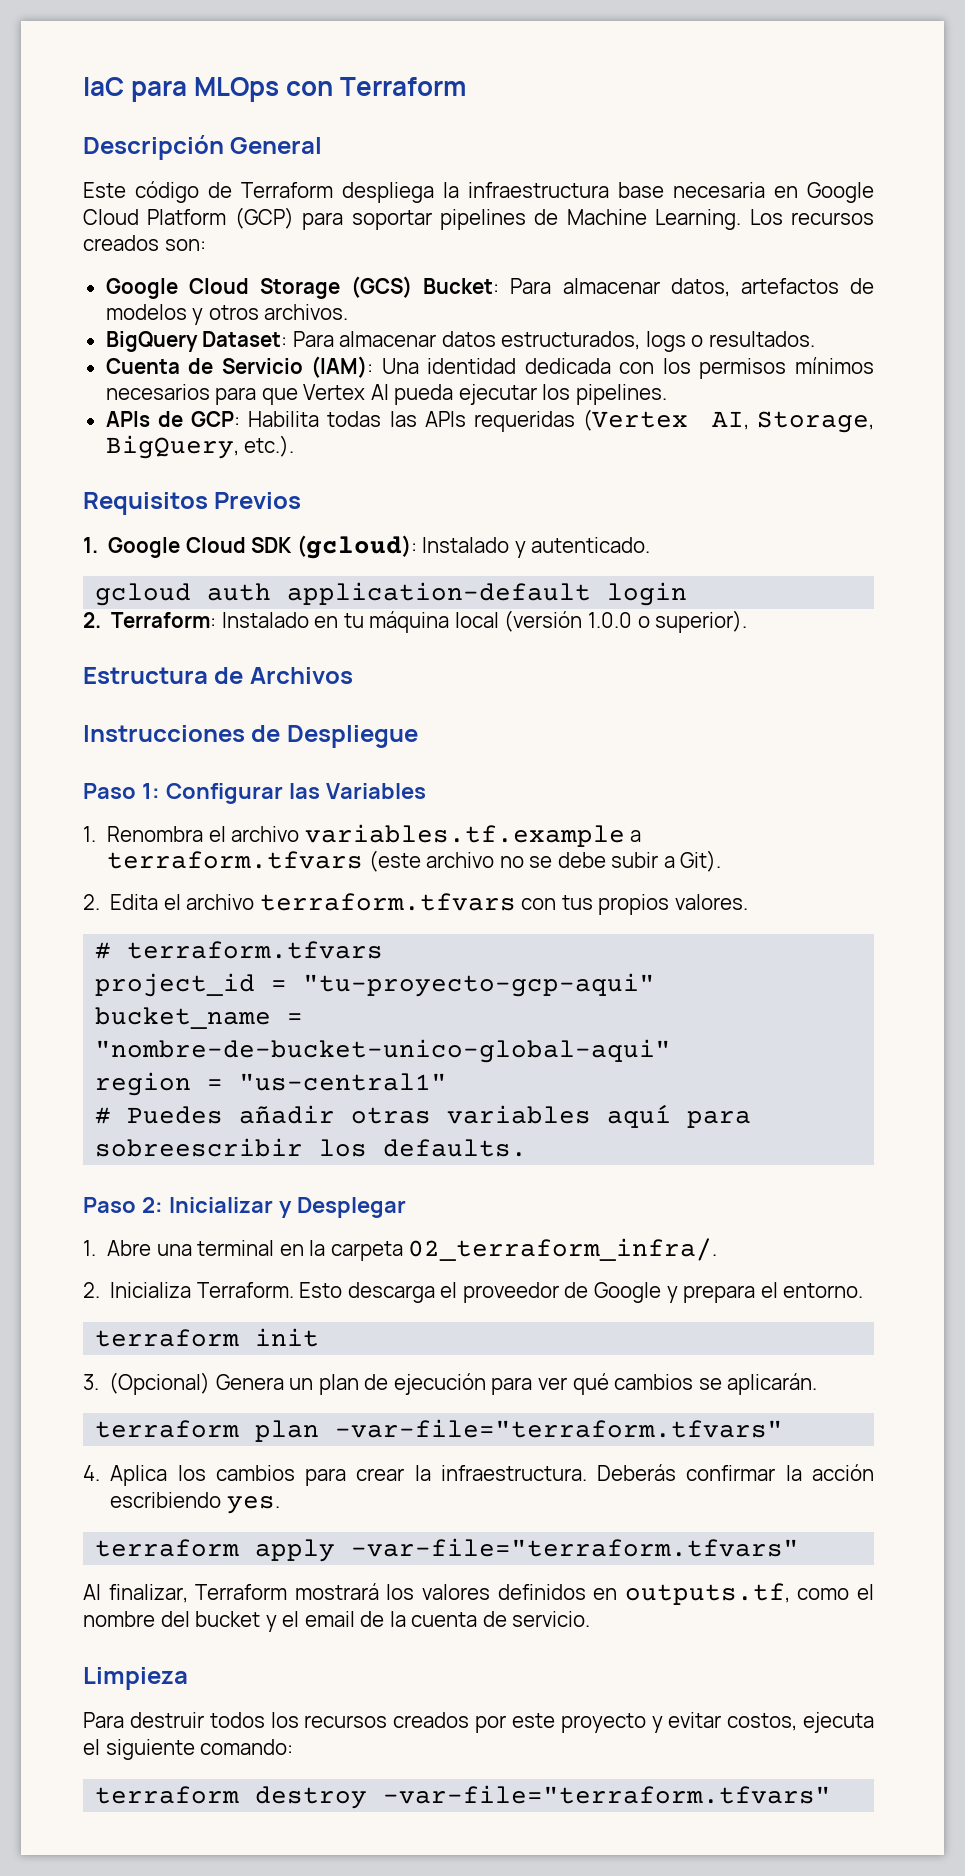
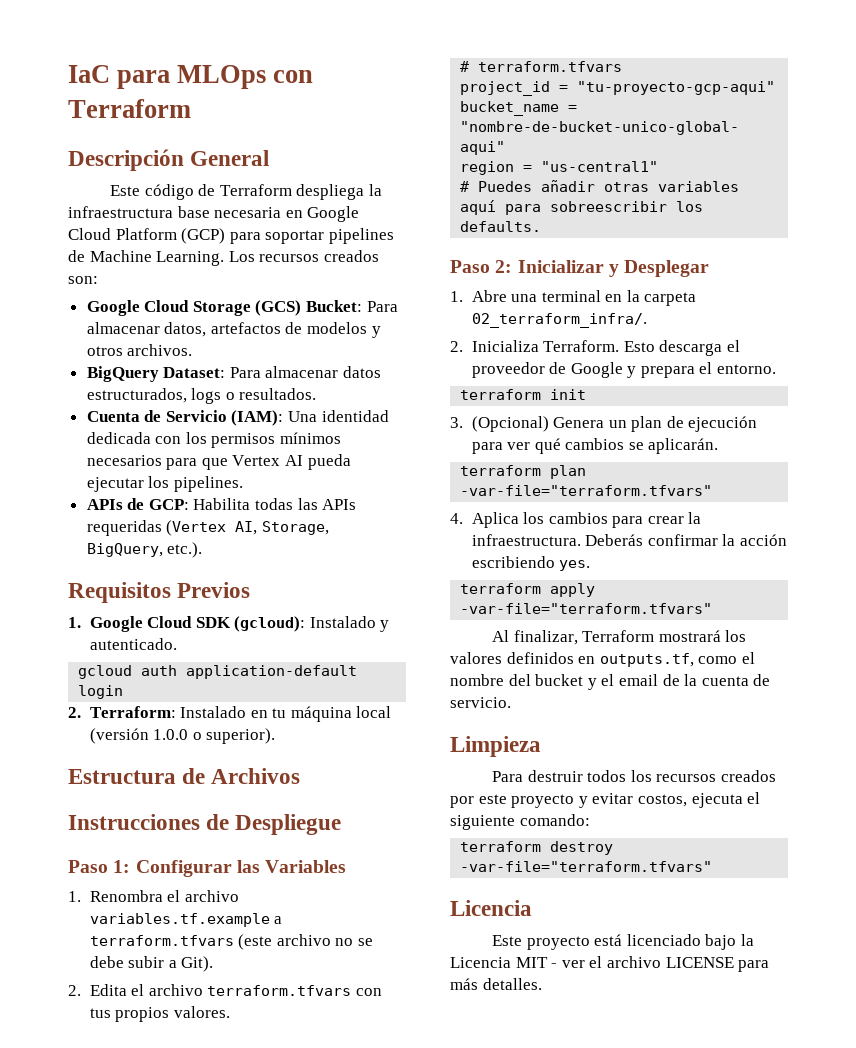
  terraform destroy -var-file="terraform.tfvars"
+ Licencia
+ Este proyecto está licenciado bajo la Licencia MIT - ver el archivo LICENSE para más detalles.

